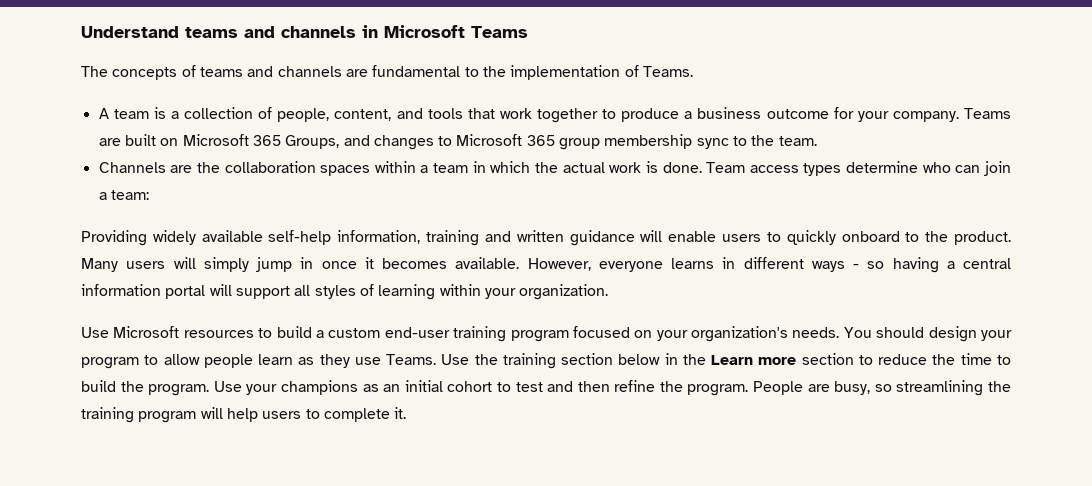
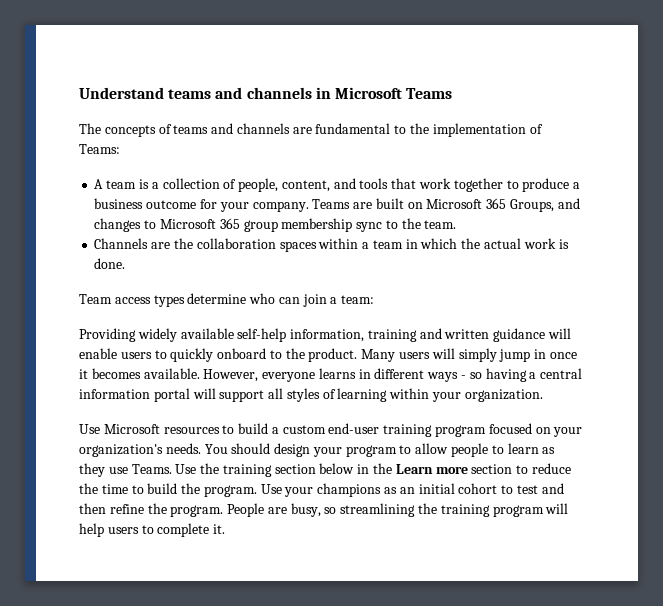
- The concepts of teams and channels are fundamental to the implementation of Teams.
+ The concepts of teams and channels are fundamental to the implementation of Teams:
- Channels are the collaboration spaces within a team in which the actual work is done. Team access types determine who can join a team:
+ Channels are the collaboration spaces within a team in which the actual work is done.
+ Team access types determine who can join a team:
- You should design your program to allow people learn as they use Teams.
+ You should design your program to allow people to learn as they use Teams.

